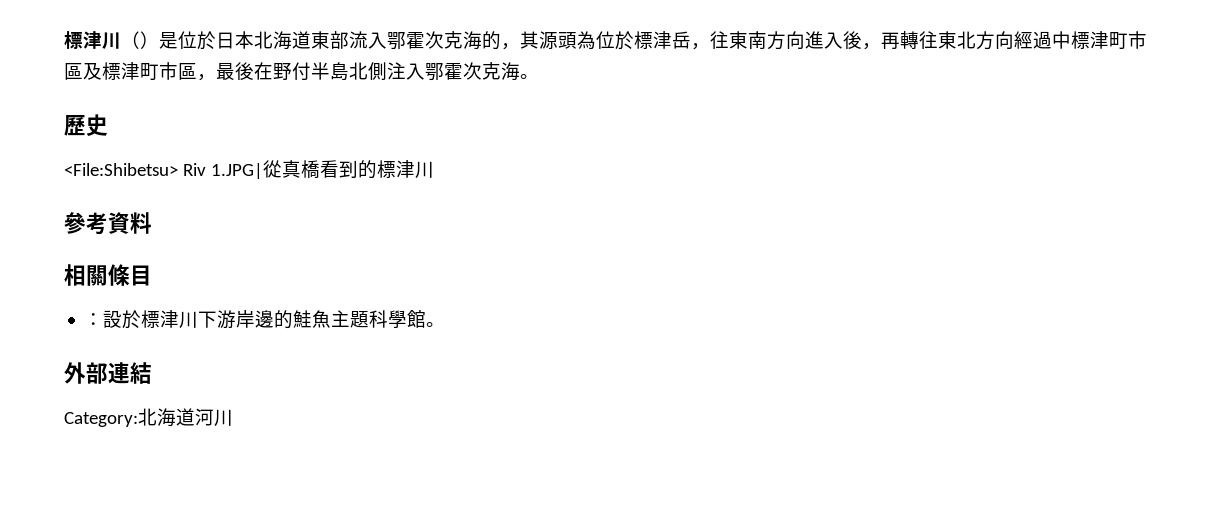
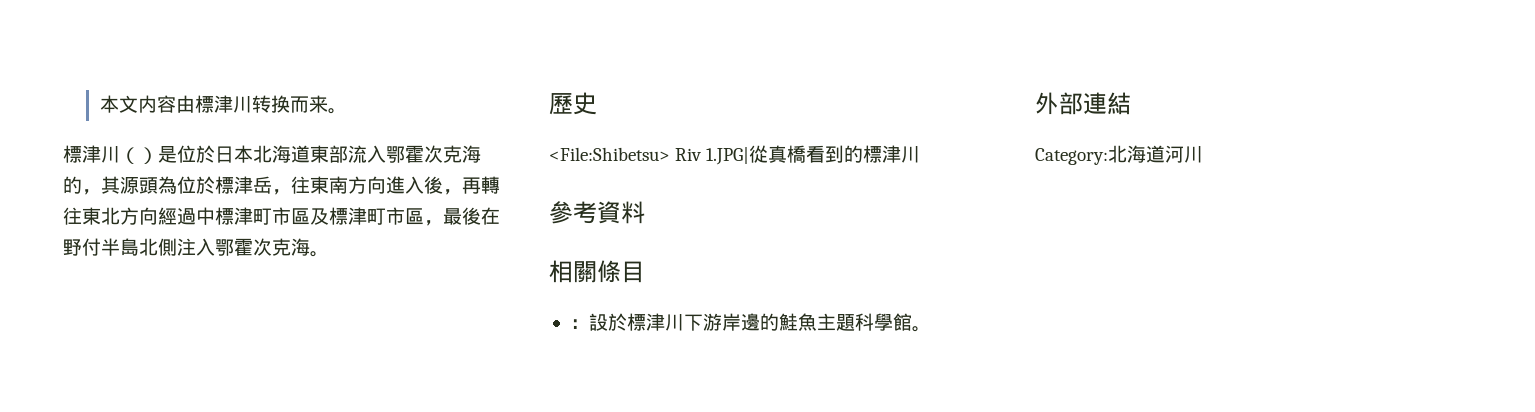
+ 本文内容由標津川转换而来。

